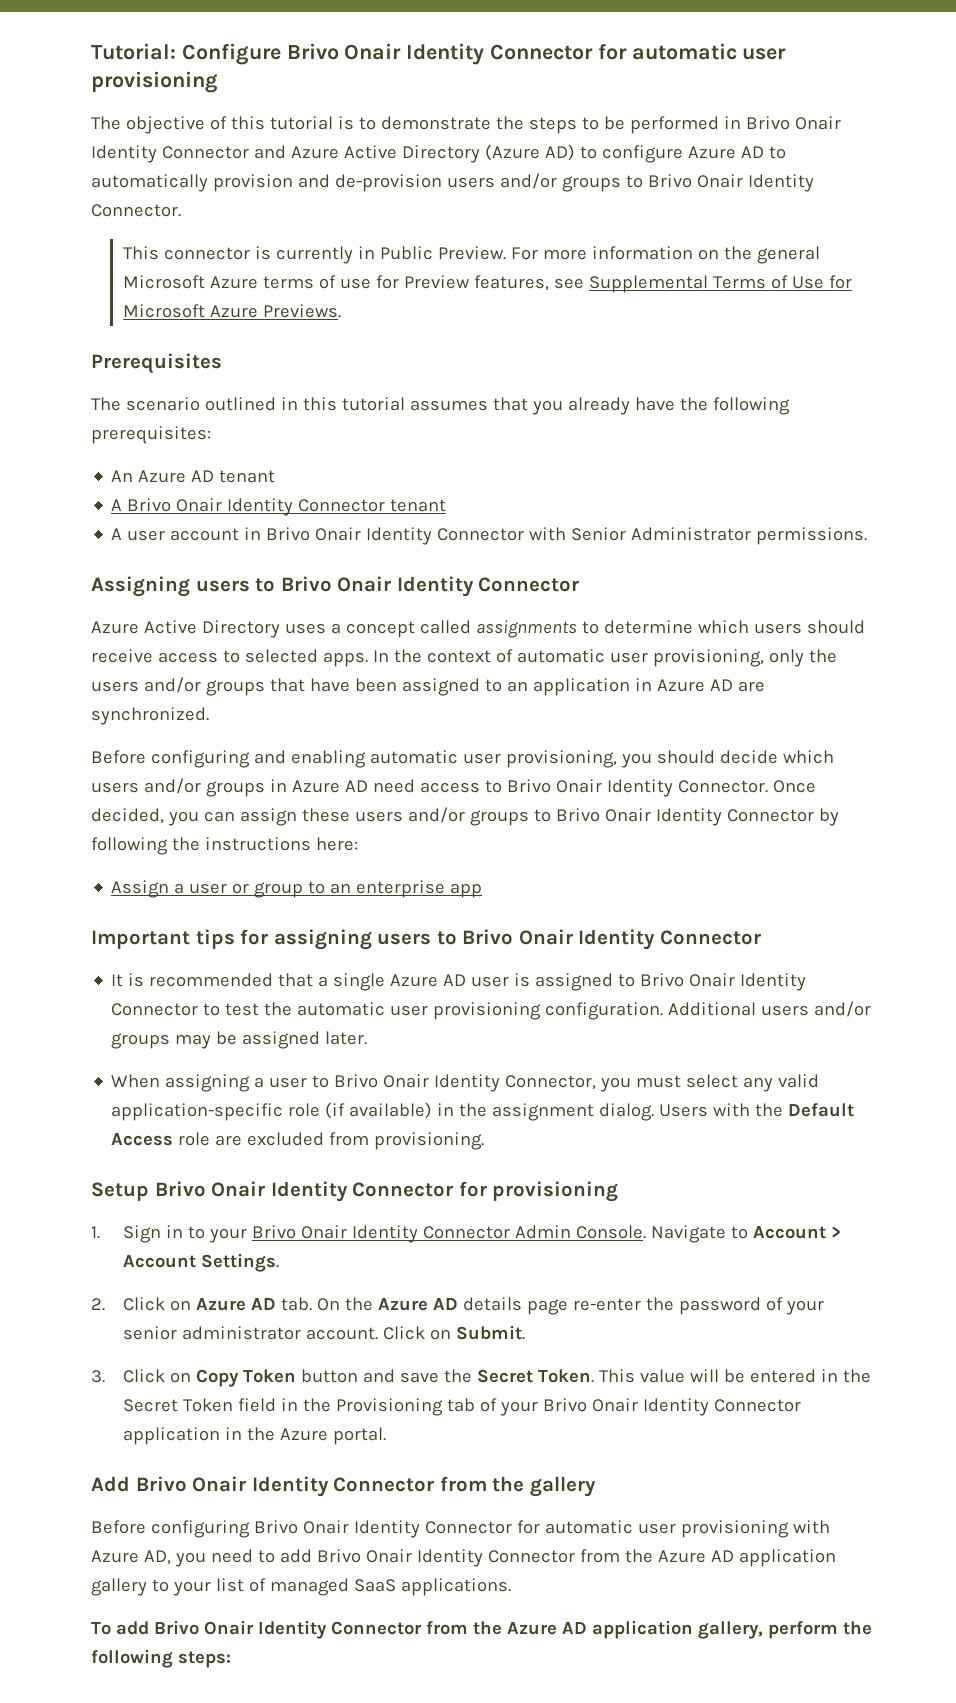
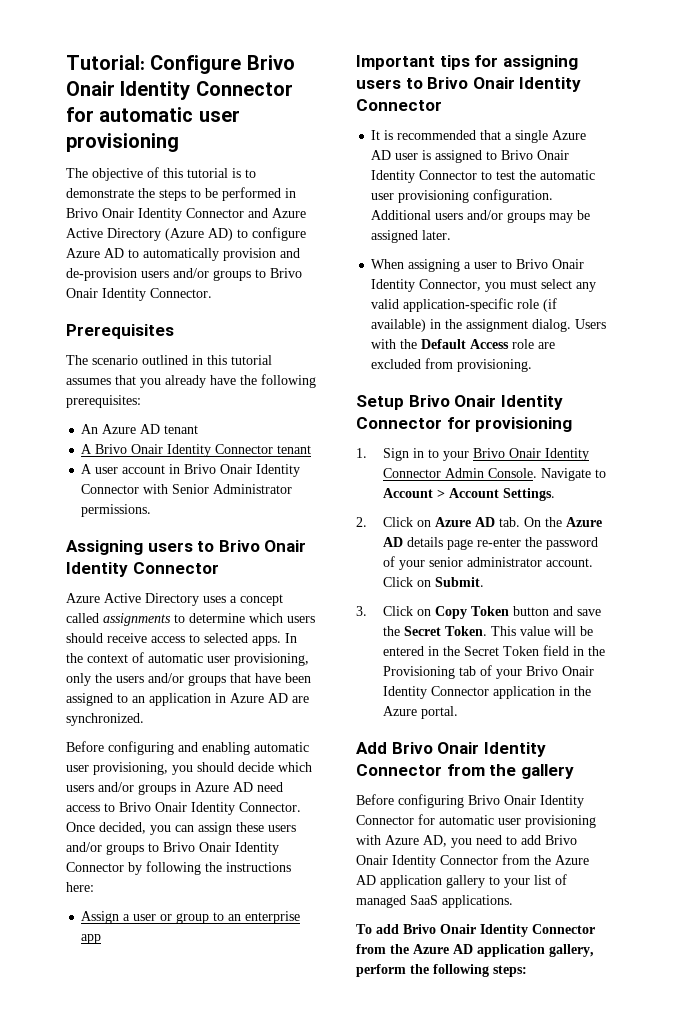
- This connector is currently in Public Preview. For more information on the general Microsoft Azure terms of use for Preview features, see Supplemental Terms of Use for Microsoft Azure Previews.

